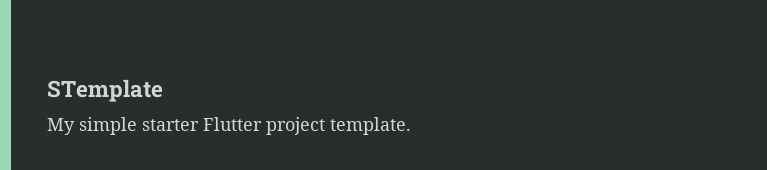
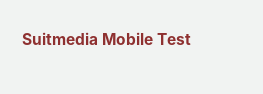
- STemplate
- My simple starter Flutter project template.
+ Suitmedia Mobile Test

